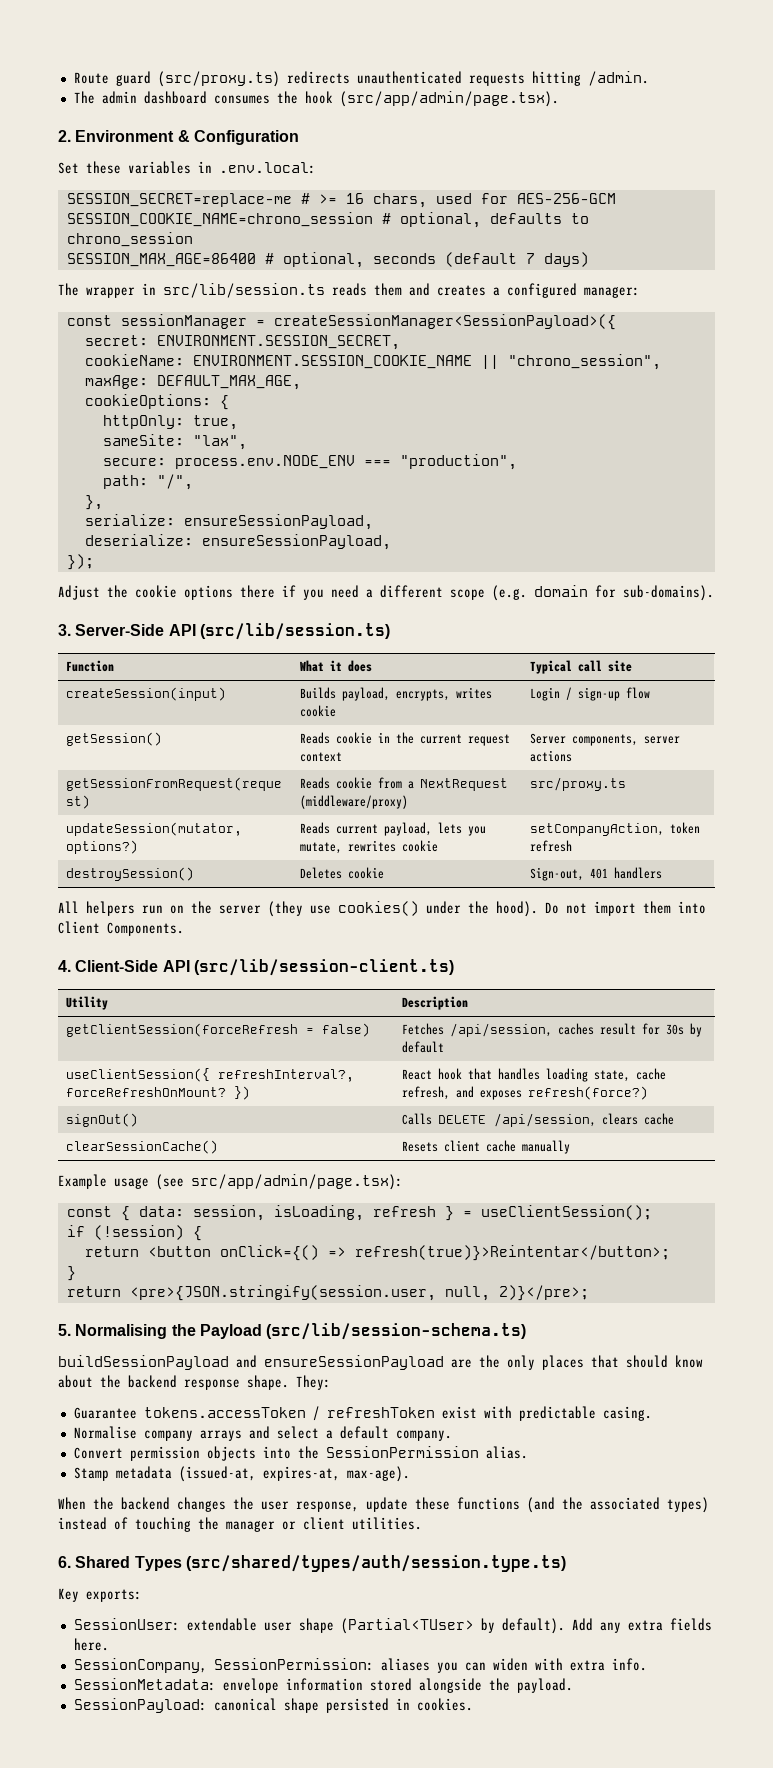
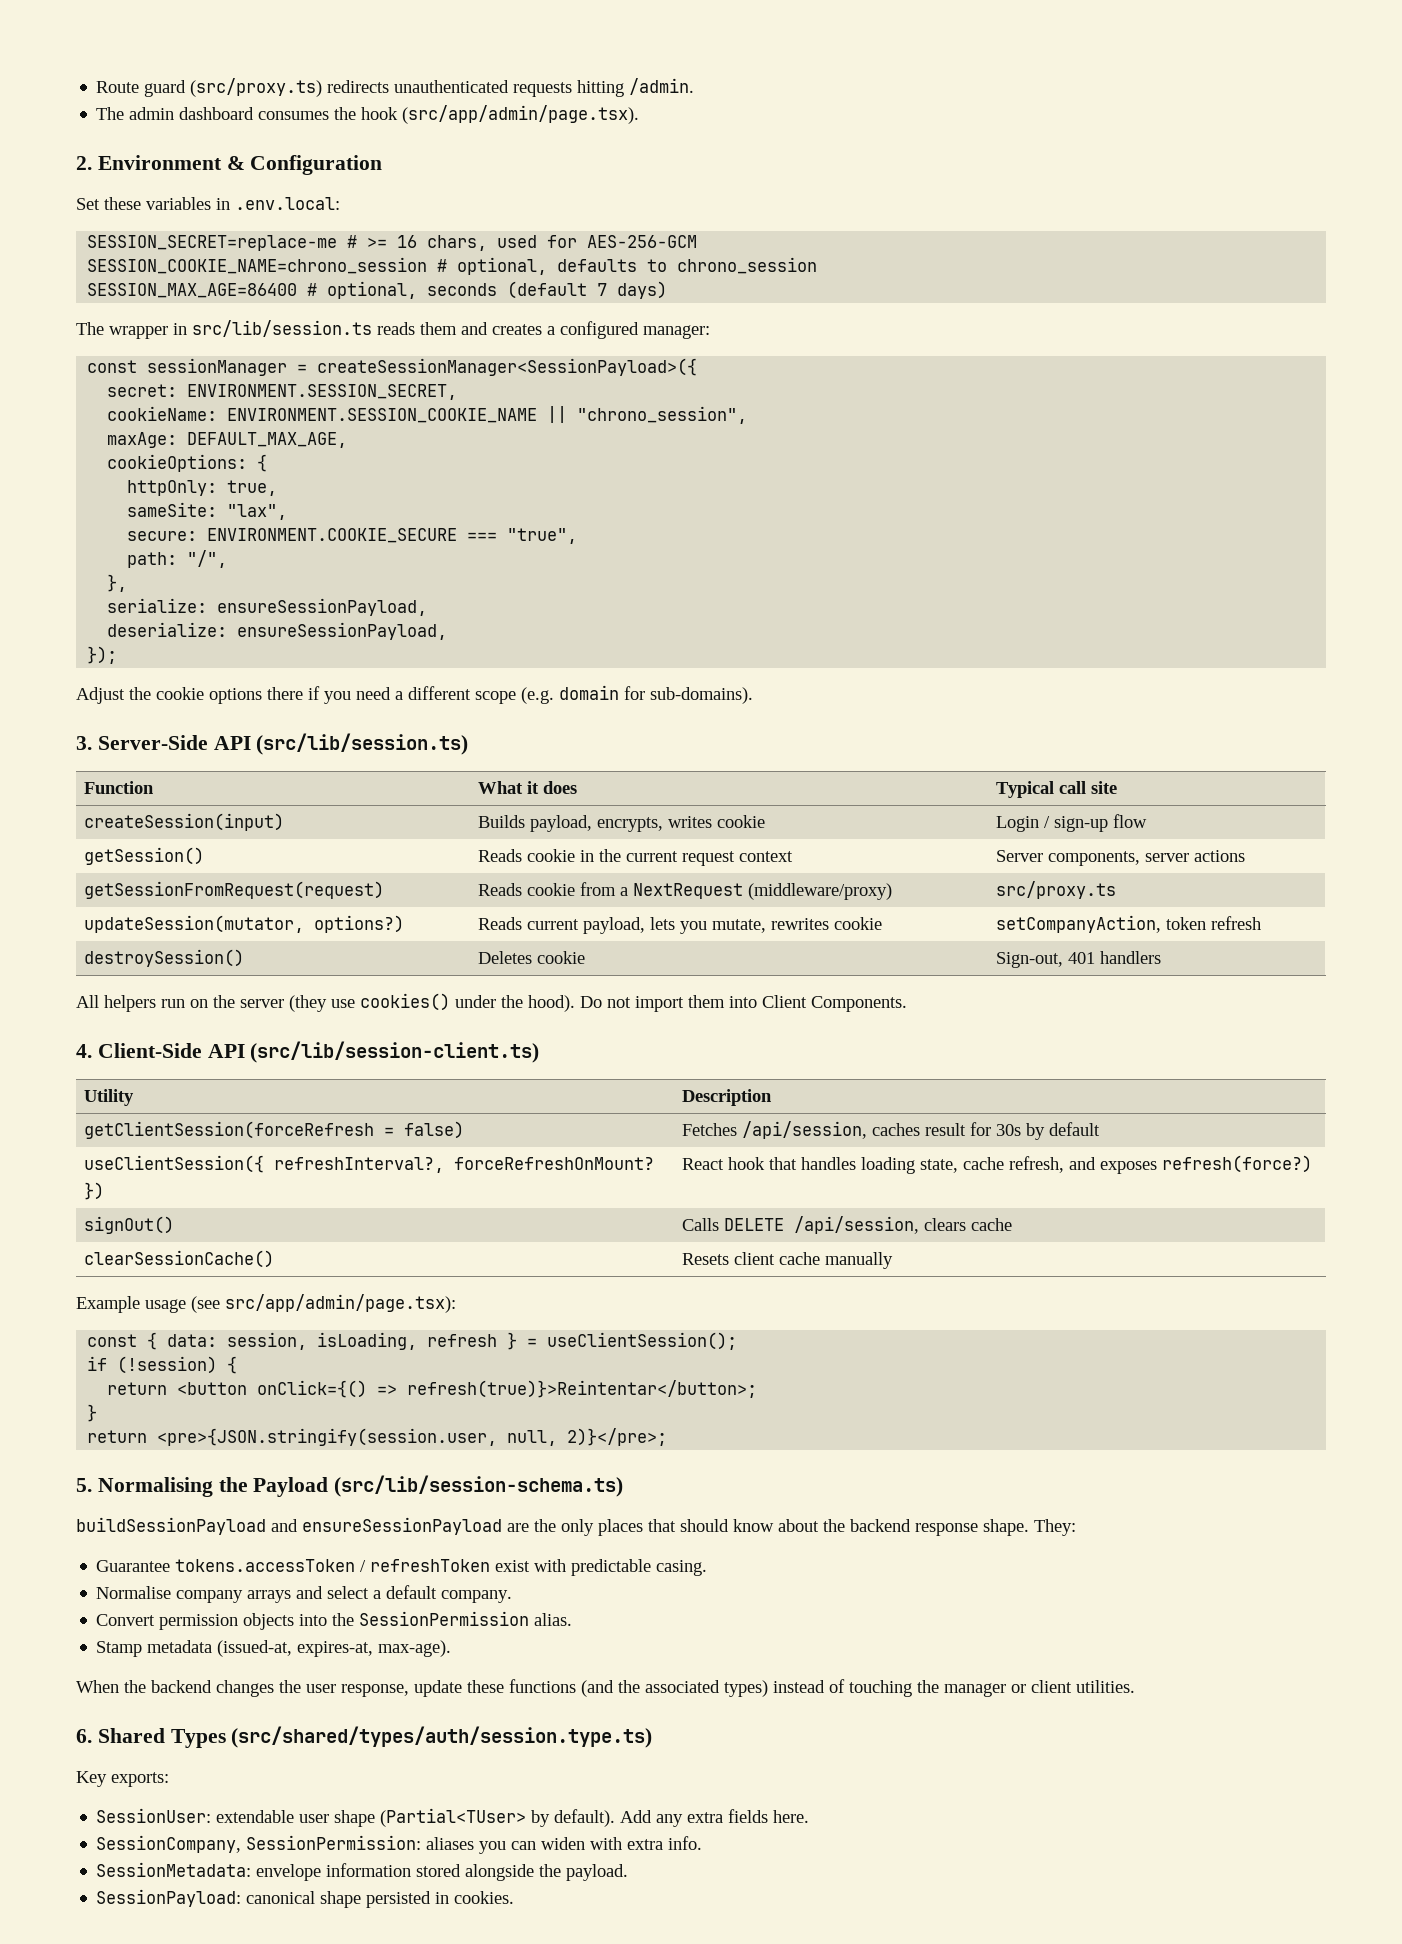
- secure: process.env.NODE_ENV === "production",
+ secure: ENVIRONMENT.COOKIE_SECURE === "true",

